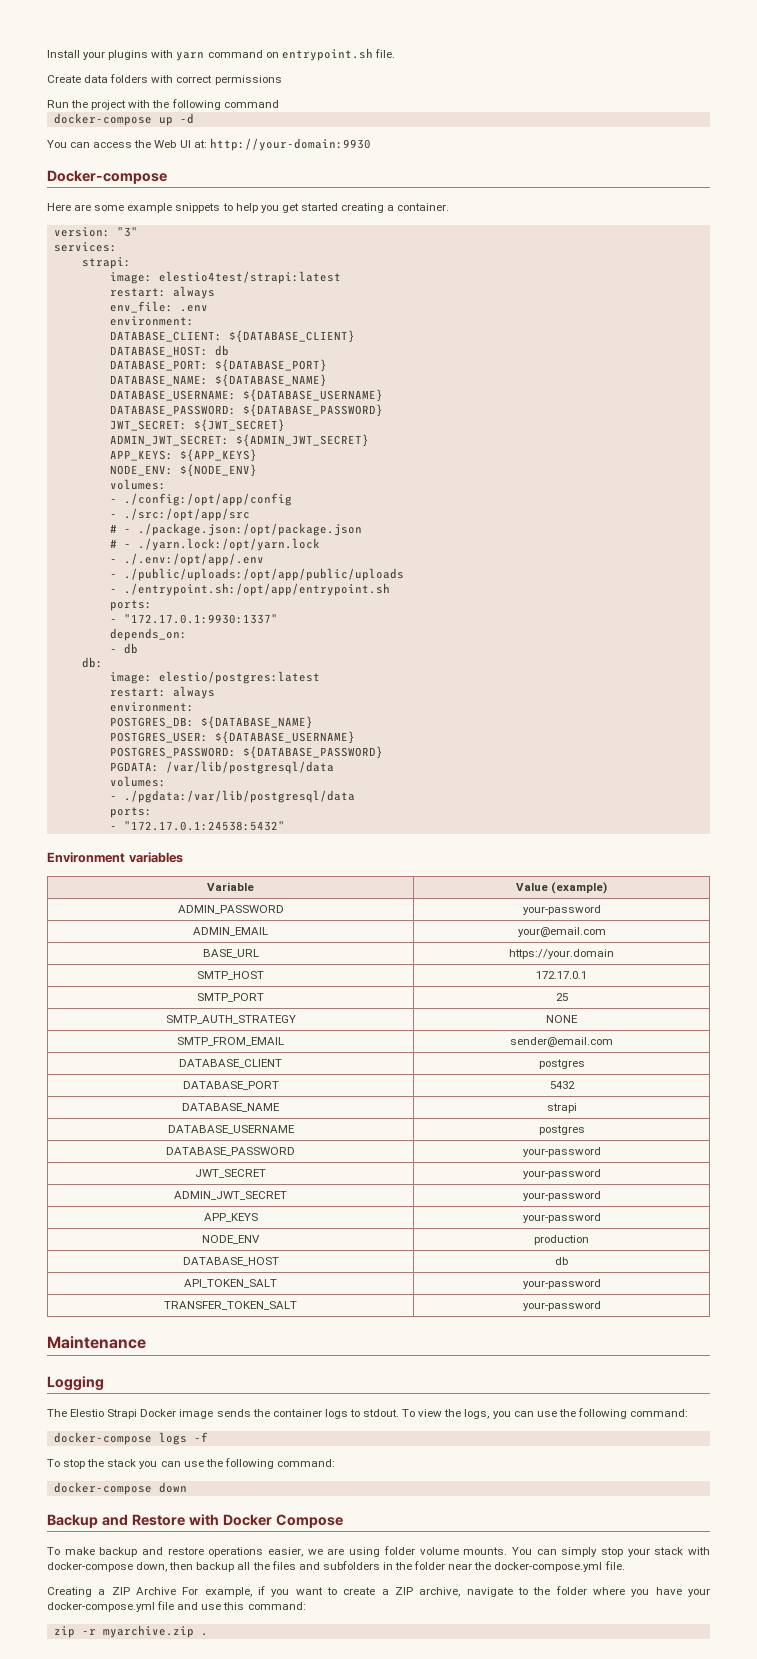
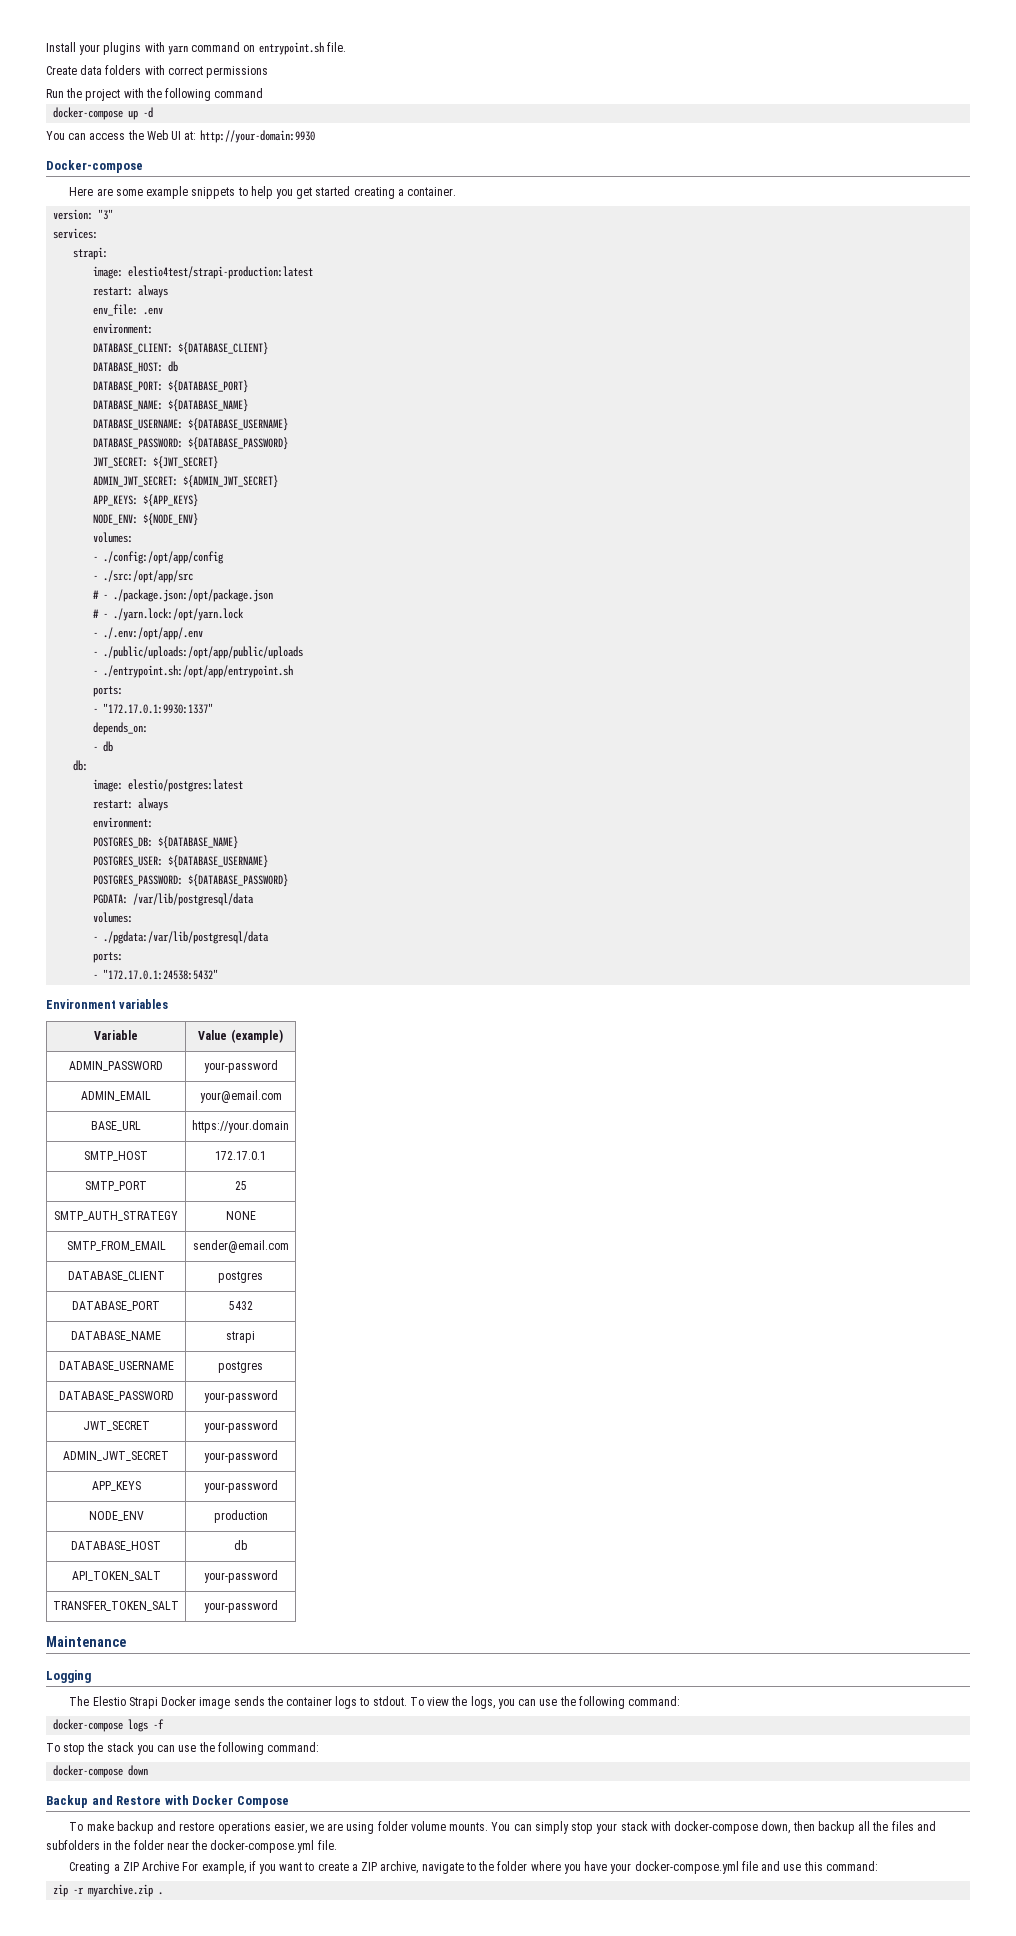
- image: elestio4test/strapi:latest
+ image: elestio4test/strapi-production:latest

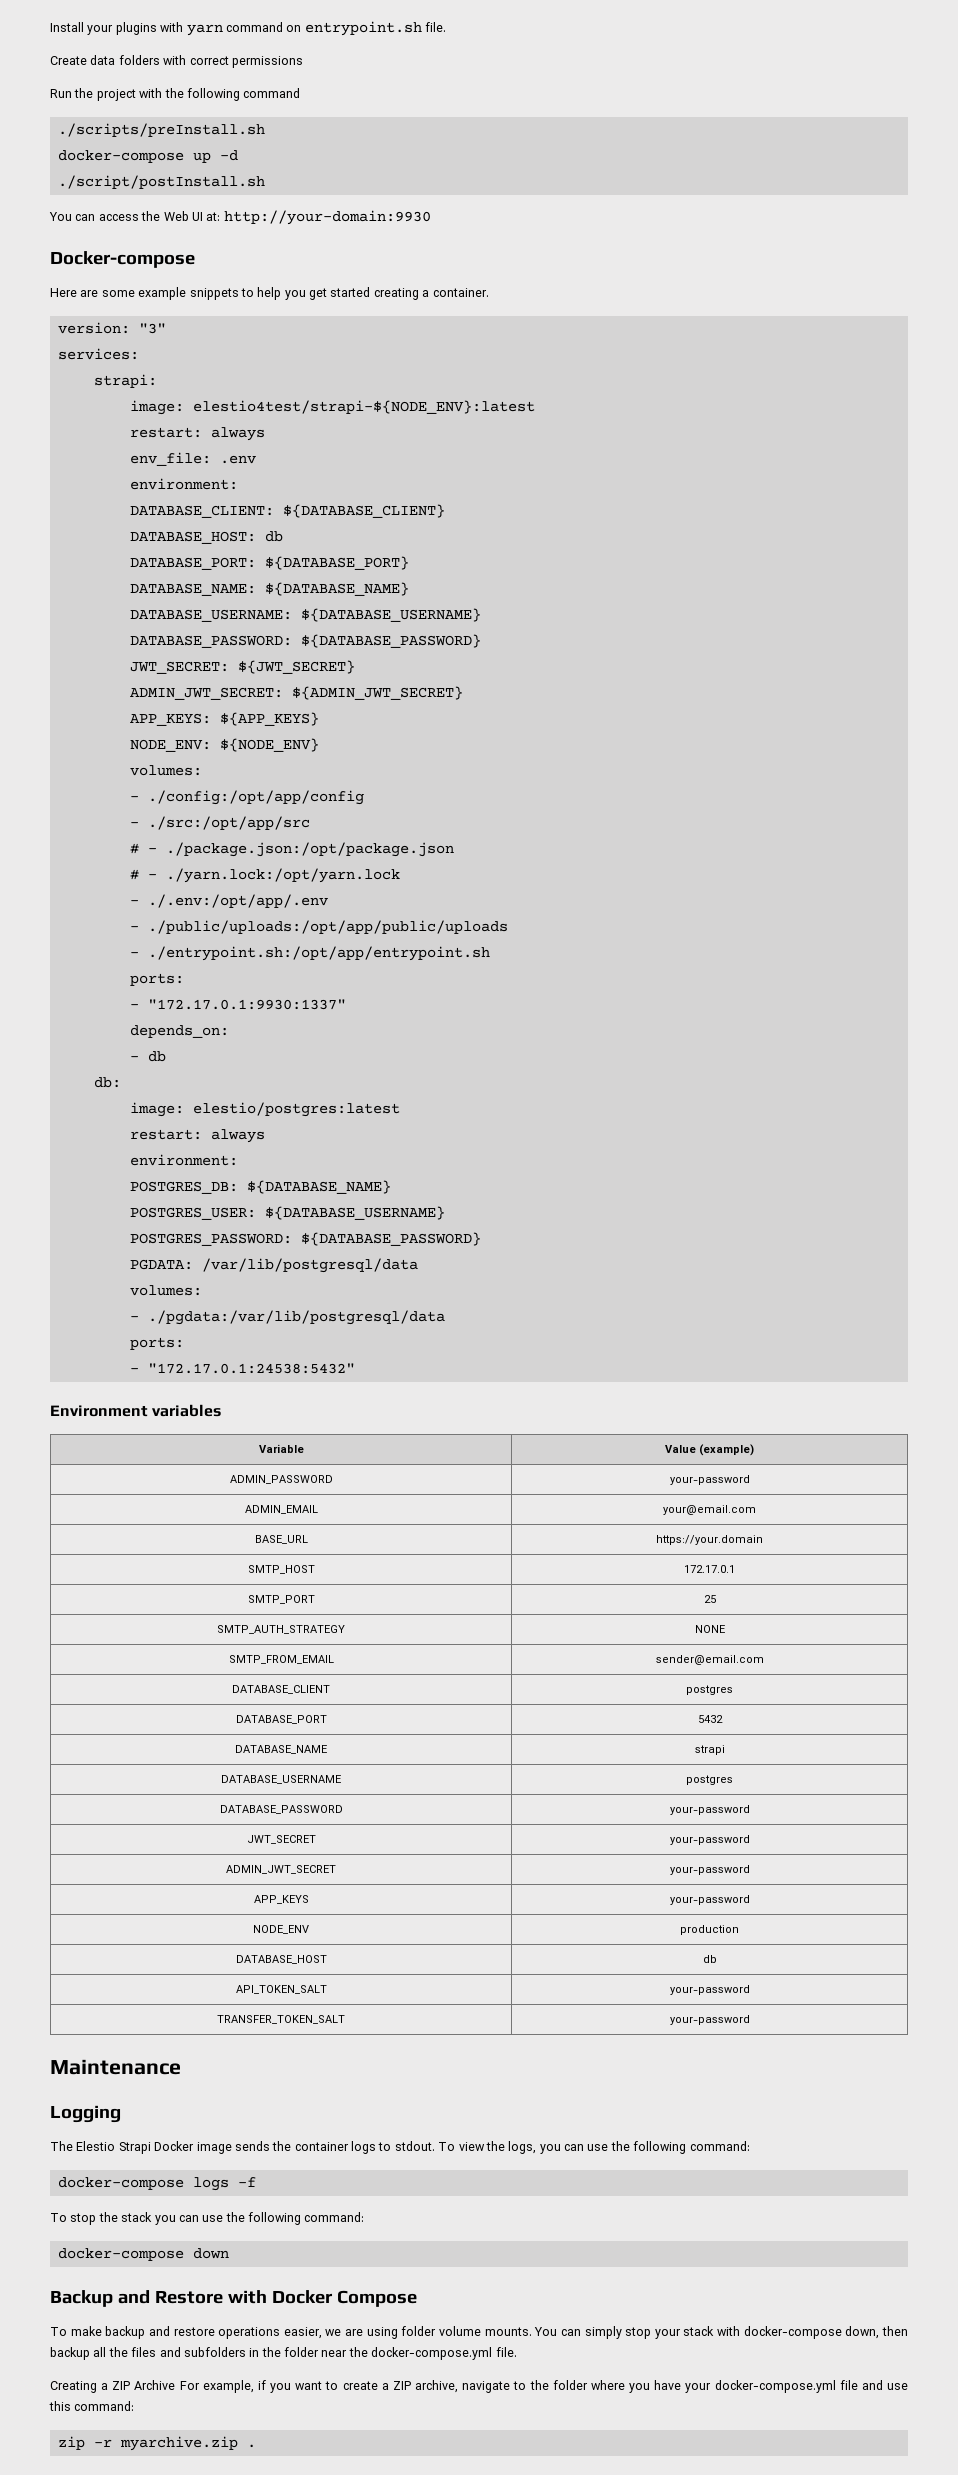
+ ./scripts/preInstall.sh
+ ./script/postInstall.sh
- image: elestio4test/strapi-production:latest
+ image: elestio4test/strapi-${NODE_ENV}:latest

